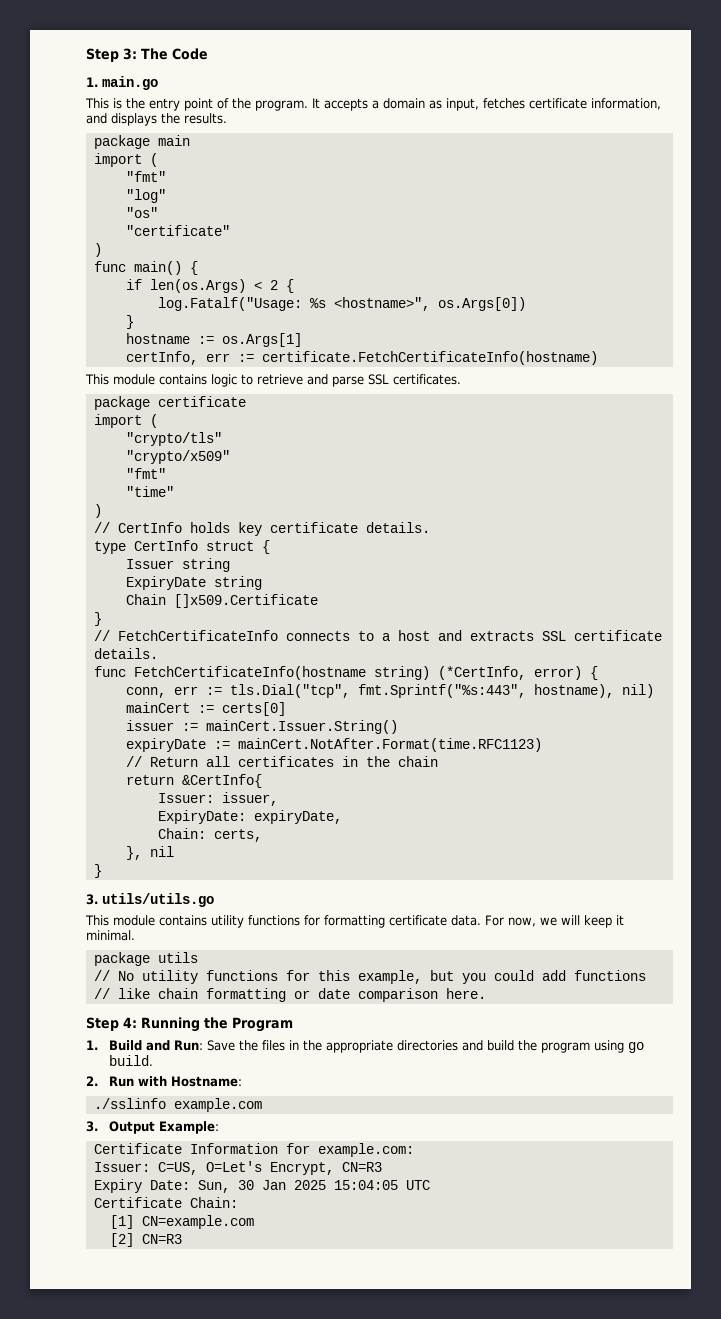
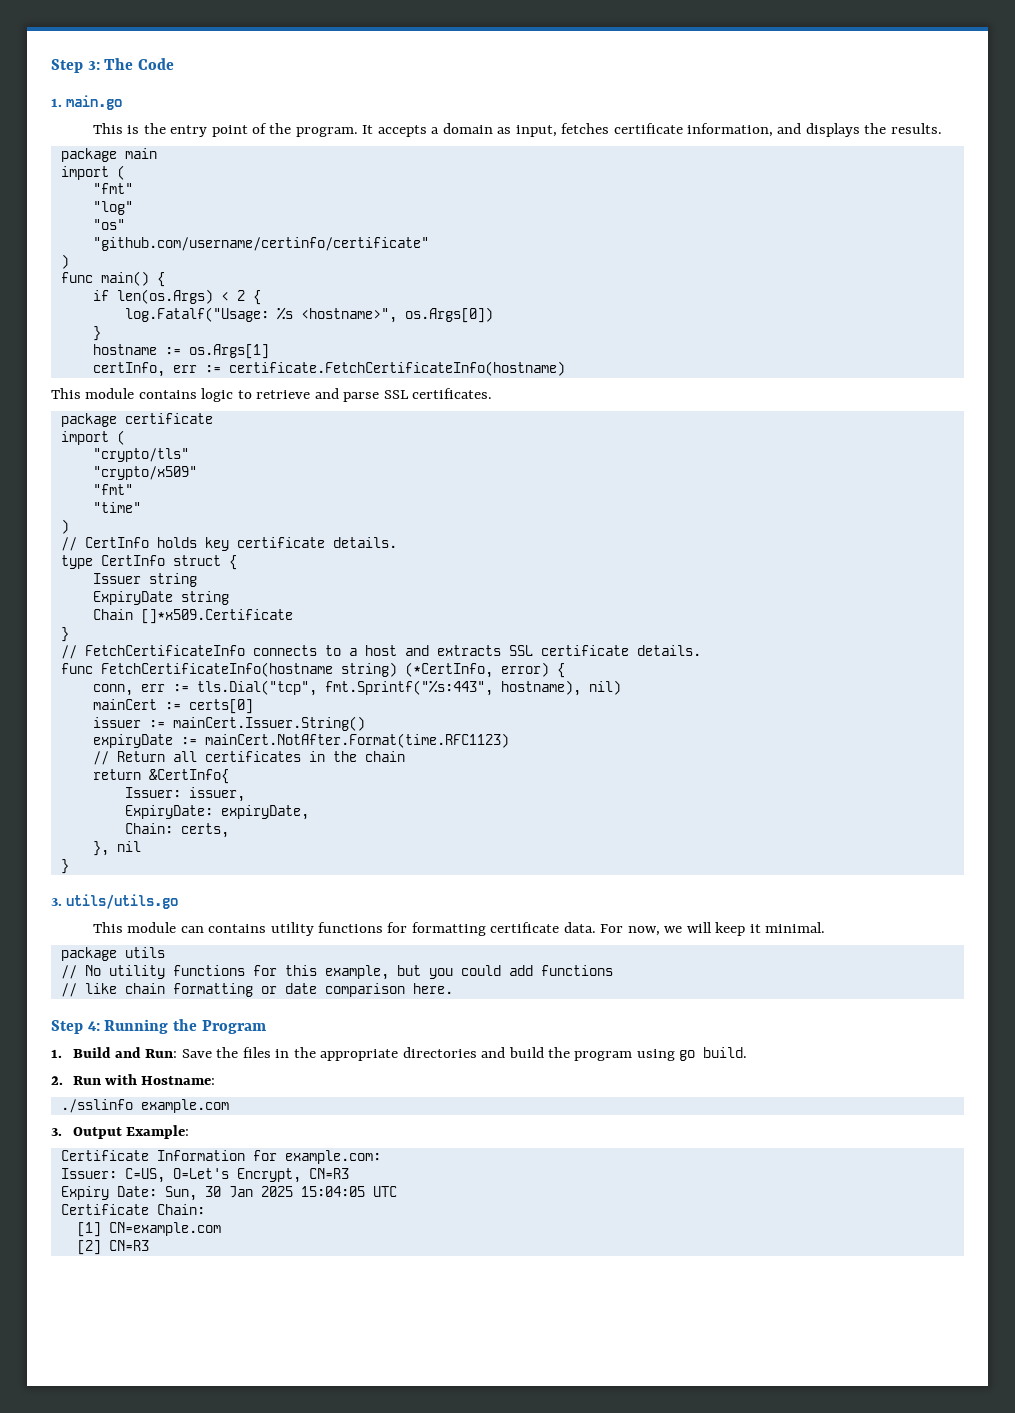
- "certificate"
+ "github.com/username/certinfo/certificate"
- Chain []x509.Certificate
+ Chain []*x509.Certificate
- This module contains utility functions for formatting certificate data.
+ This module can contains utility functions for formatting certificate data.

